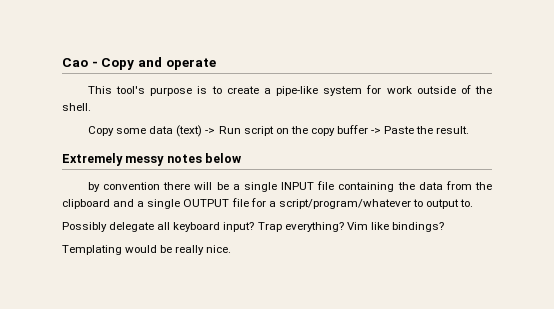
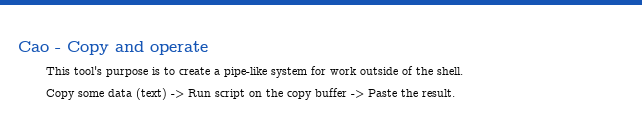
- Extremely messy notes below
- by convention there will be a single INPUT file containing the data from the clipboard and a single OUTPUT file for a script/program/whatever to output to.
- Possibly delegate all keyboard input? Trap everything? Vim like bindings?
- Templating would be really nice.

